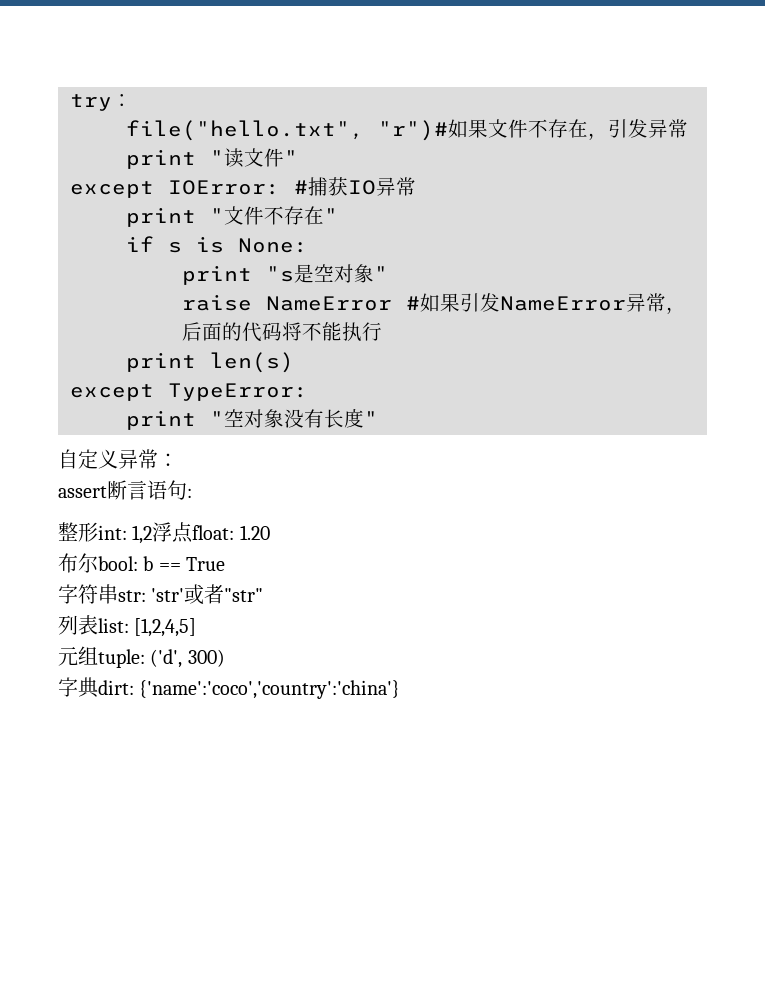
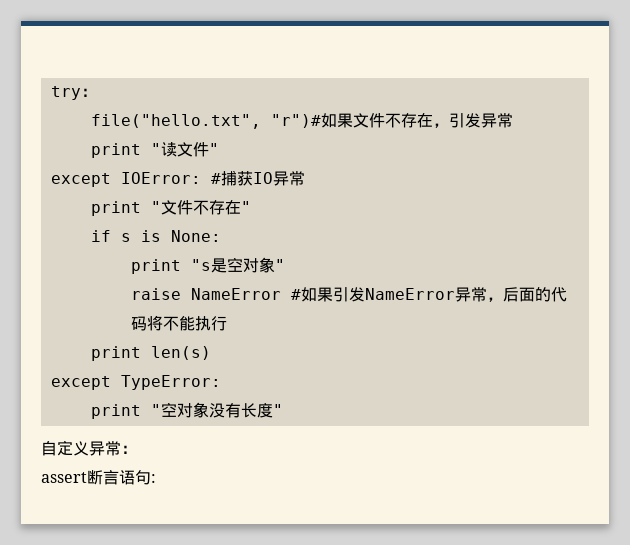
- 整形int: 1,2浮点float: 1.20
- 布尔bool: b == True
- 字符串str: 'str'或者"str"
- 列表list: [1,2,4,5]
- 元组tuple: ('d', 300)
- 字典dirt: {'name':'coco','country':'china'}

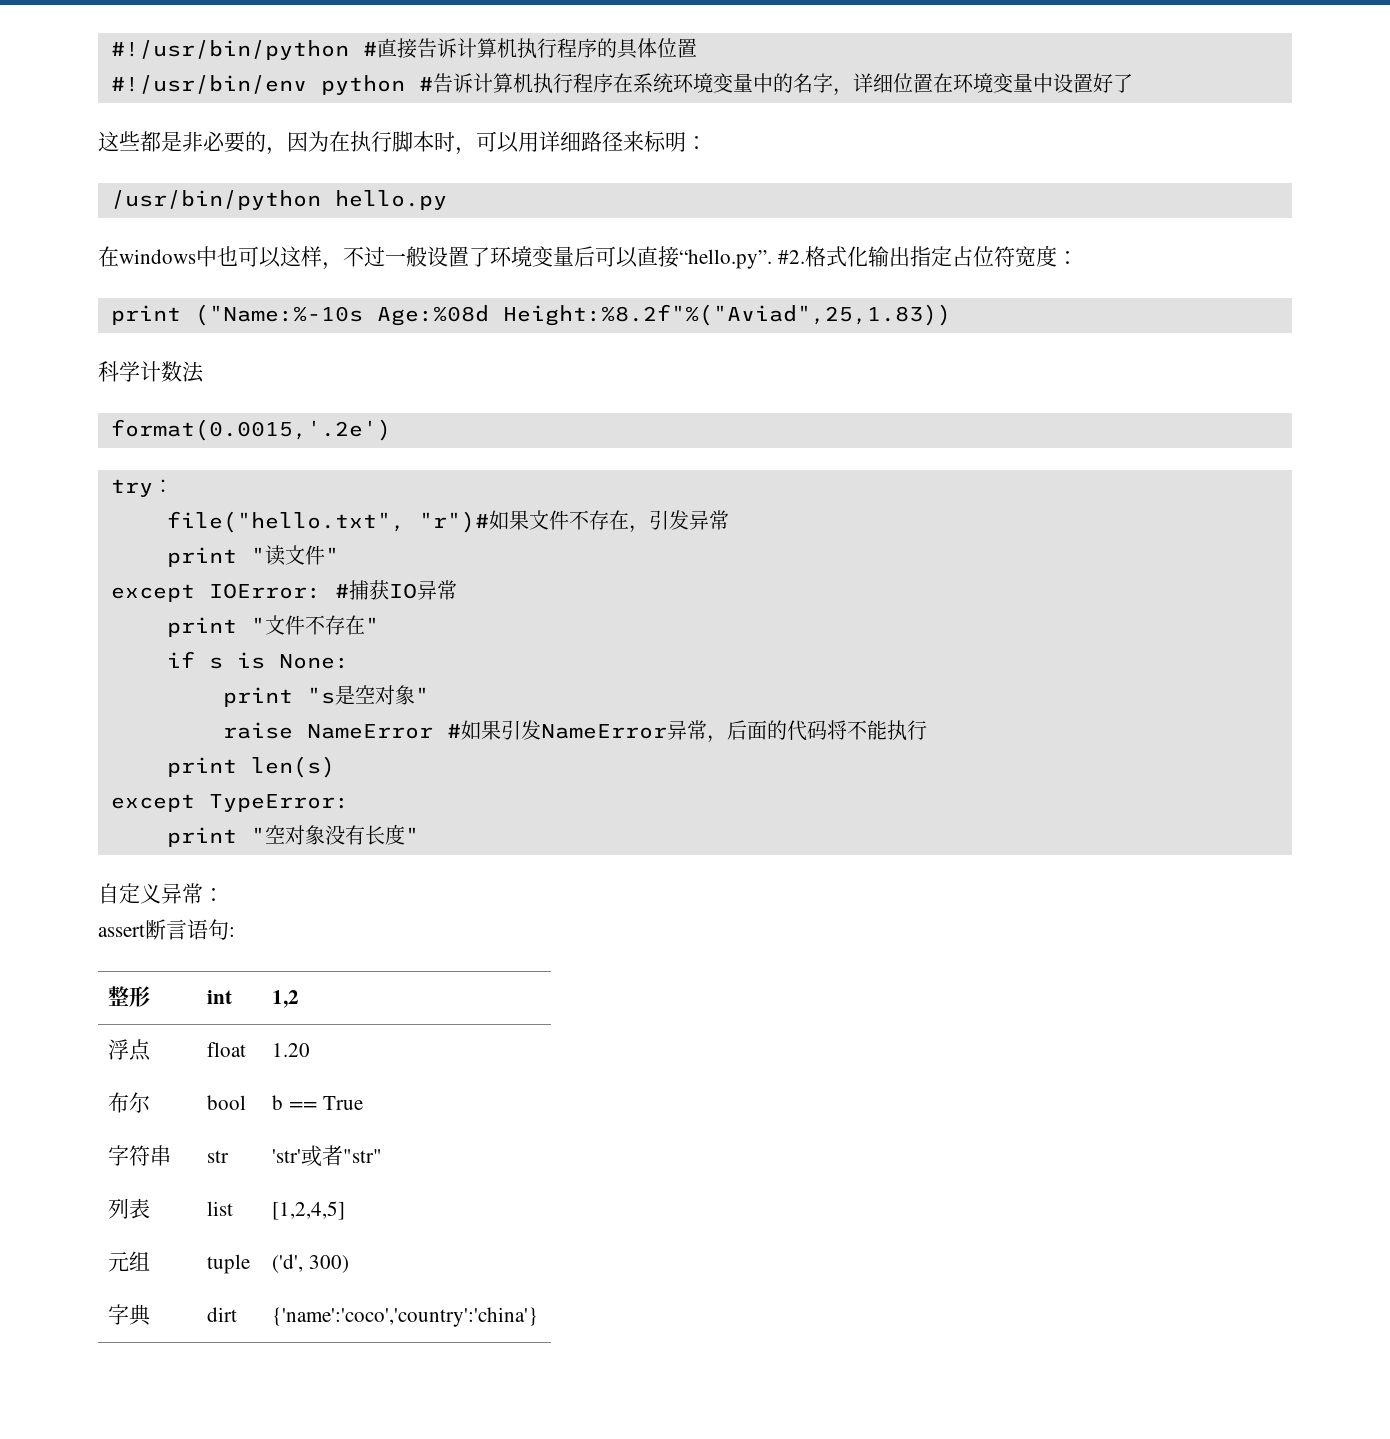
+ #!/usr/bin/python #直接告诉计算机执行程序的具体位置
+ #!/usr/bin/env python #告诉计算机执行程序在系统环境变量中的名字，详细位置在环境变量中设置好了
+ 这些都是非必要的，因为在执行脚本时，可以用详细路径来标明：
+ /usr/bin/python hello.py
+ 在windows中也可以这样，不过一般设置了环境变量后可以直接“hello.py”. #2.格式化输出指定占位符宽度：
+ print ("Name:%-10s Age:%08d Height:%8.2f"%("Aviad",25,1.83))
+ 科学计数法
+ format(0.0015,'.2e')
+ 整形 | int | 1,2
+ 浮点 | float | 1.20
+ 布尔 | bool | b == True
+ 字符串 | str | 'str'或者"str"
+ 列表 | list | [1,2,4,5]
+ 元组 | tuple | ('d', 300)
+ 字典 | dirt | {'name':'coco','country':'china'}

